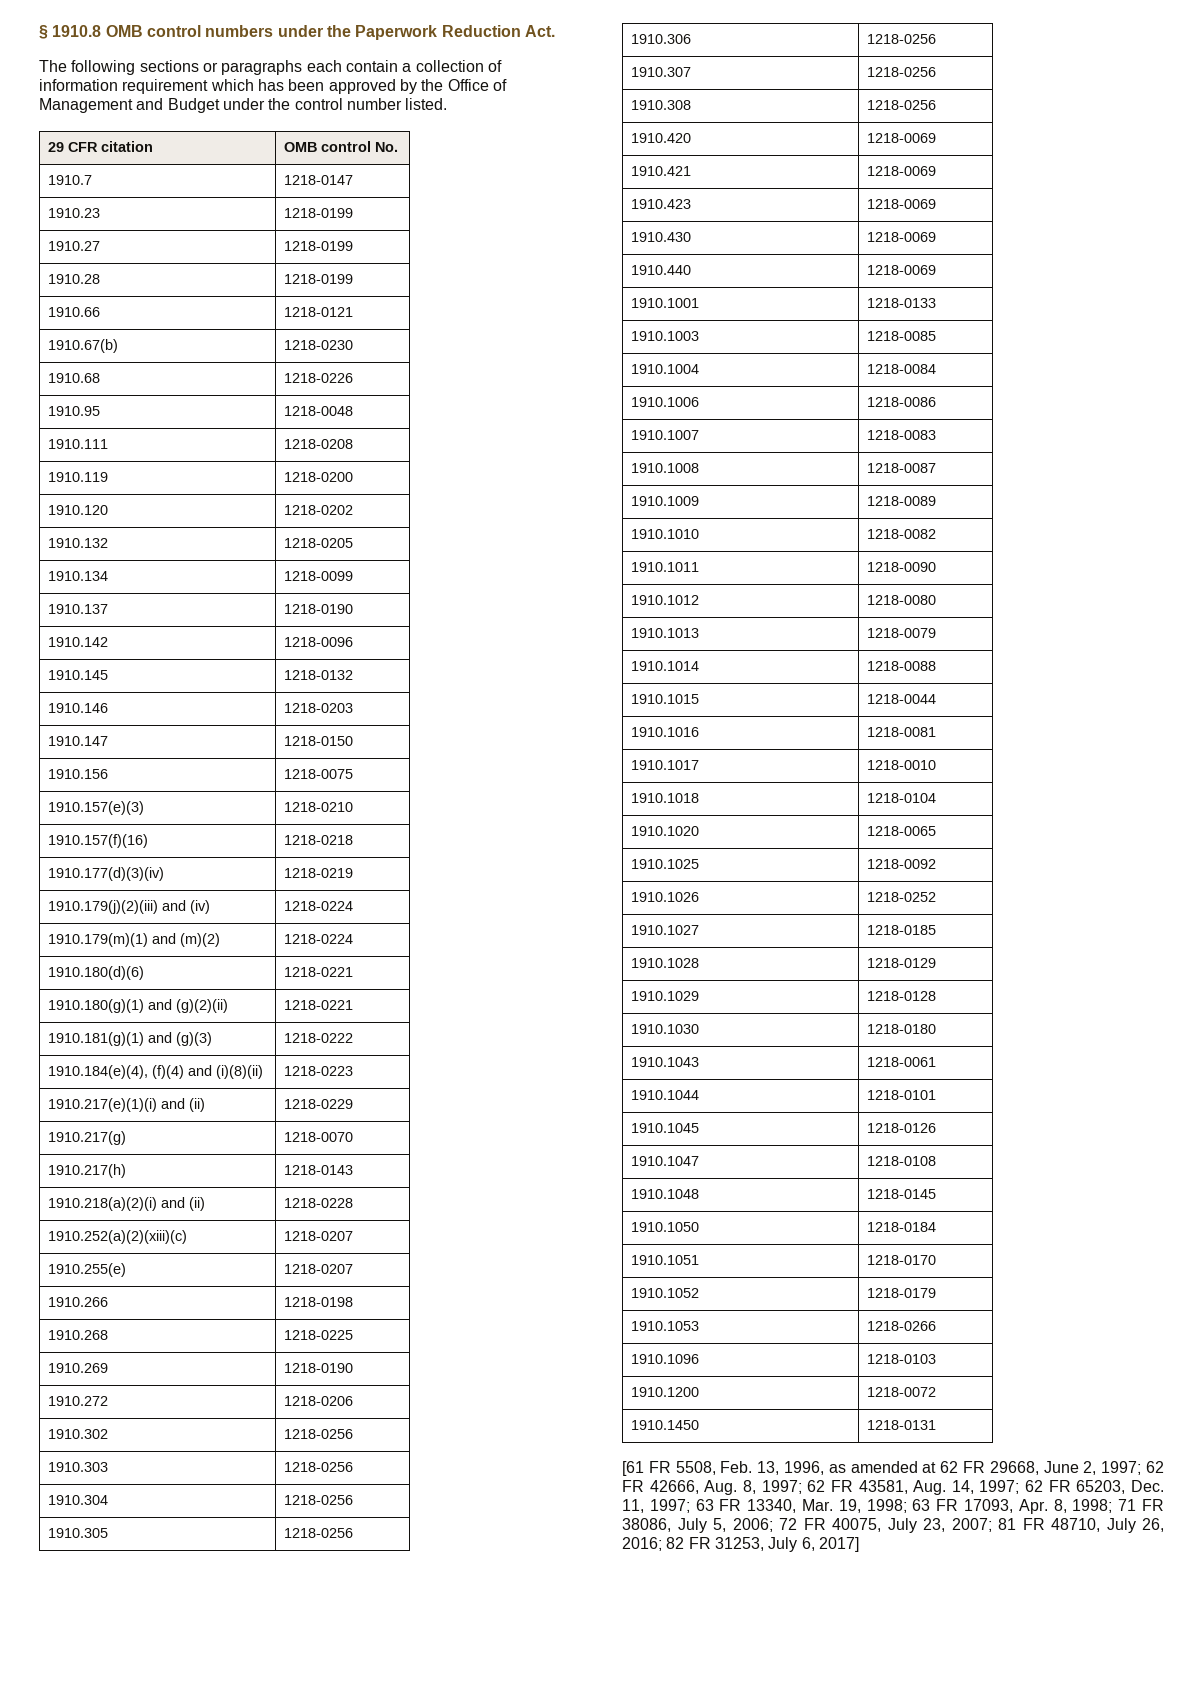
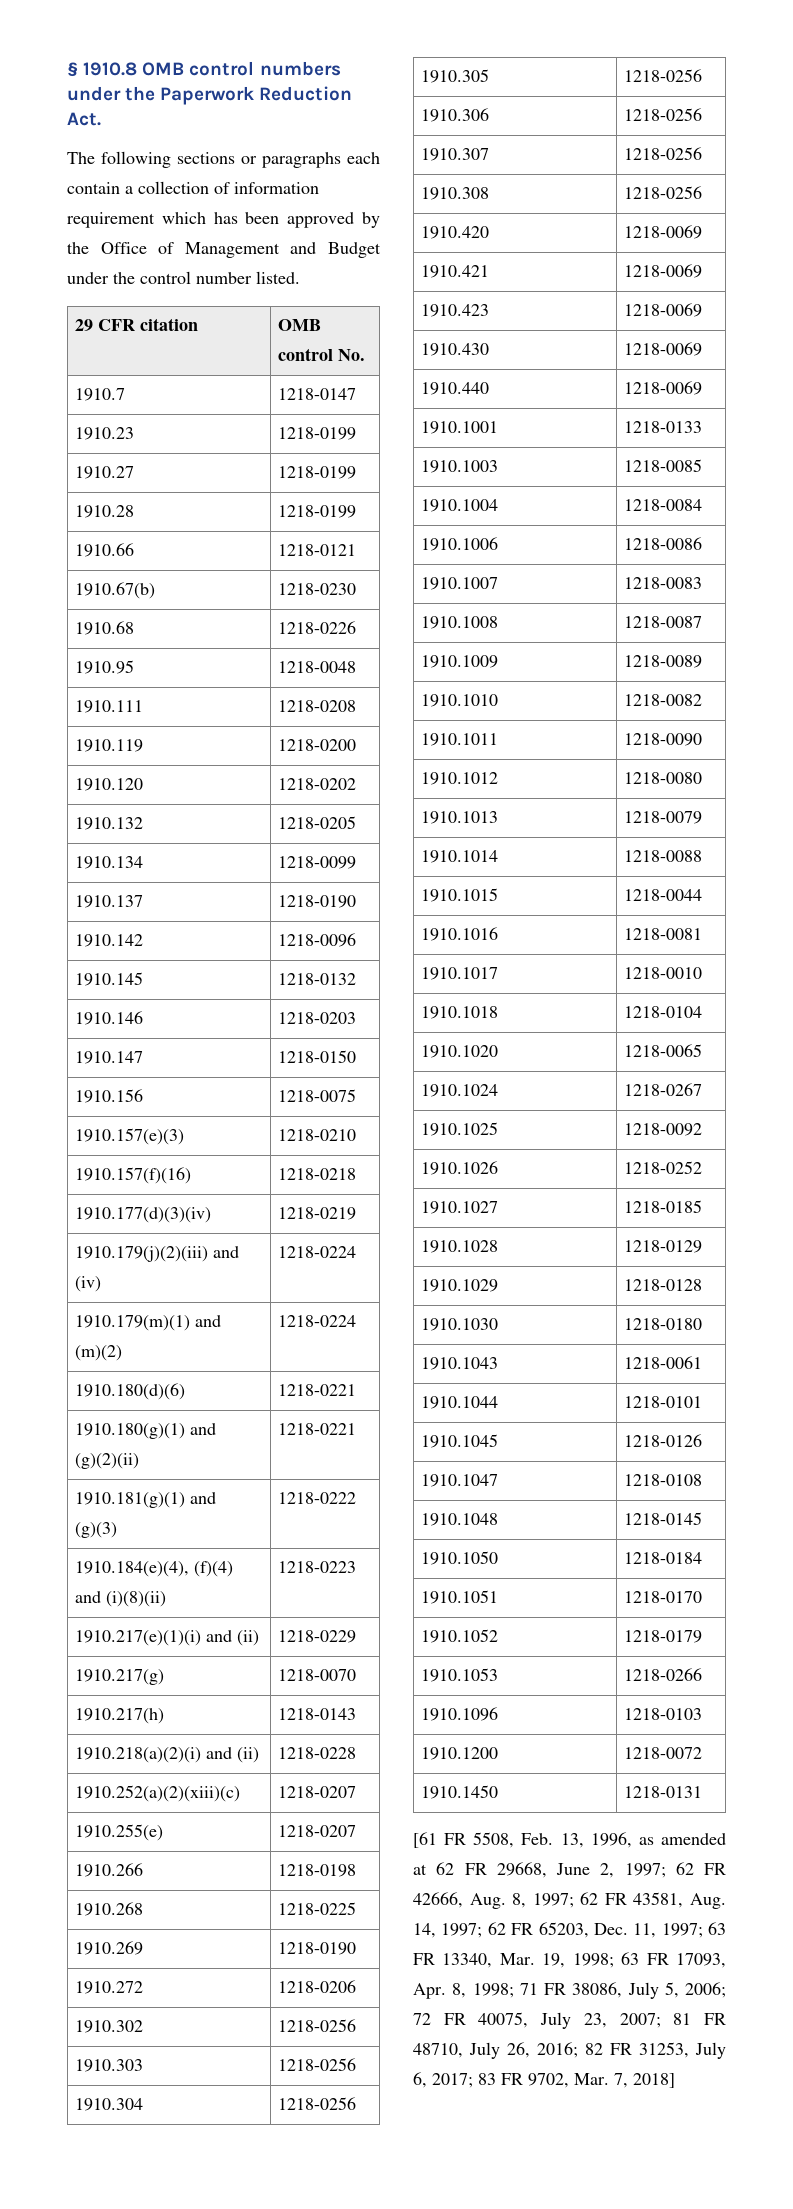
+ 1910.1024 | 1218-0267
- 82 FR 31253, July 6, 2017]
+ 82 FR 31253, July 6, 2017; 83 FR 9702, Mar. 7, 2018]

